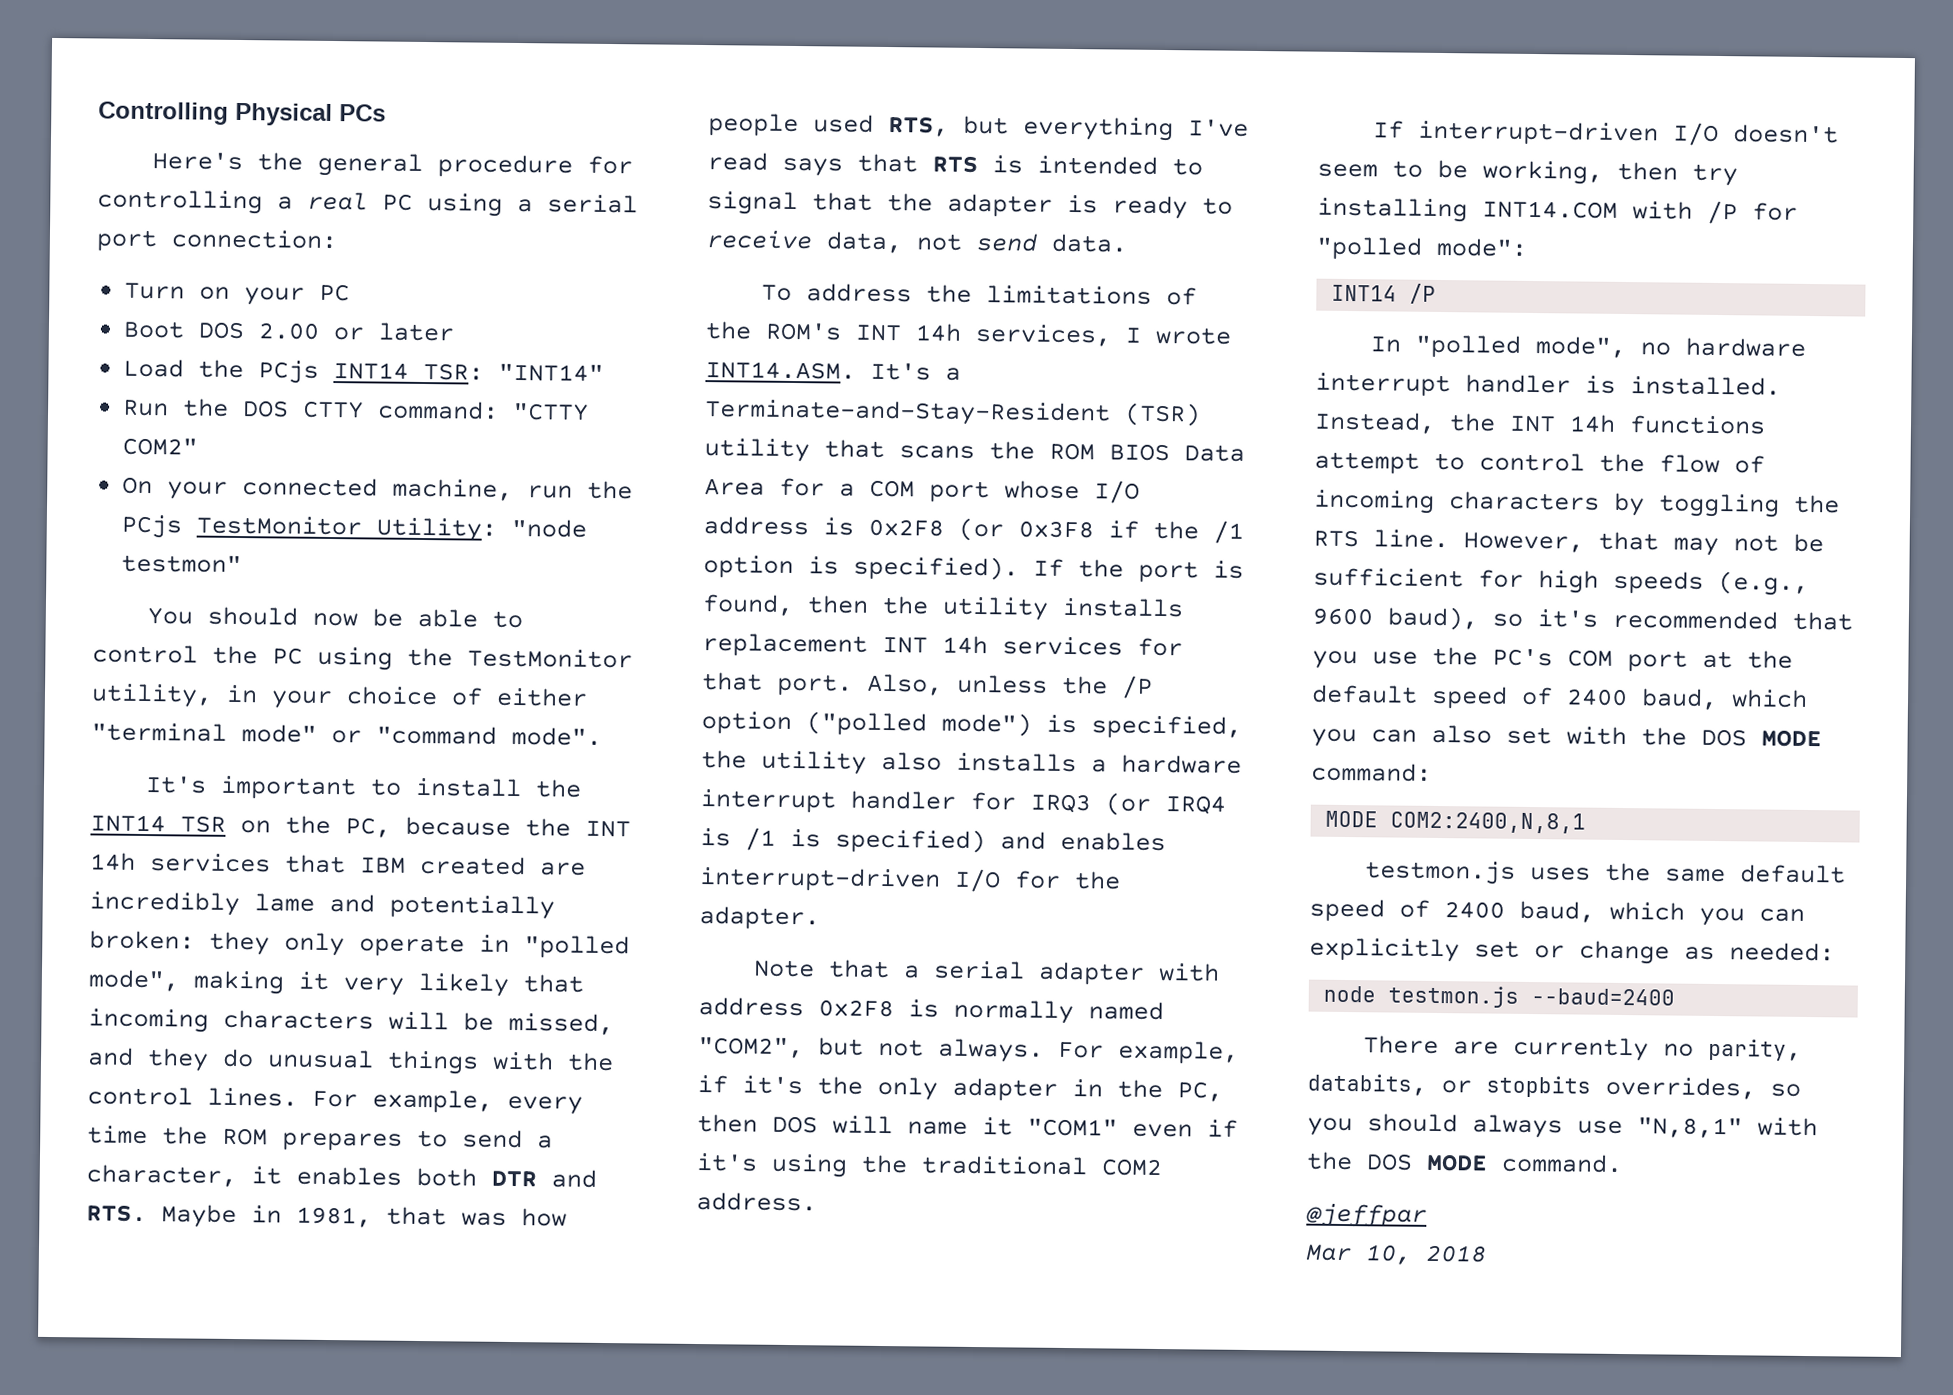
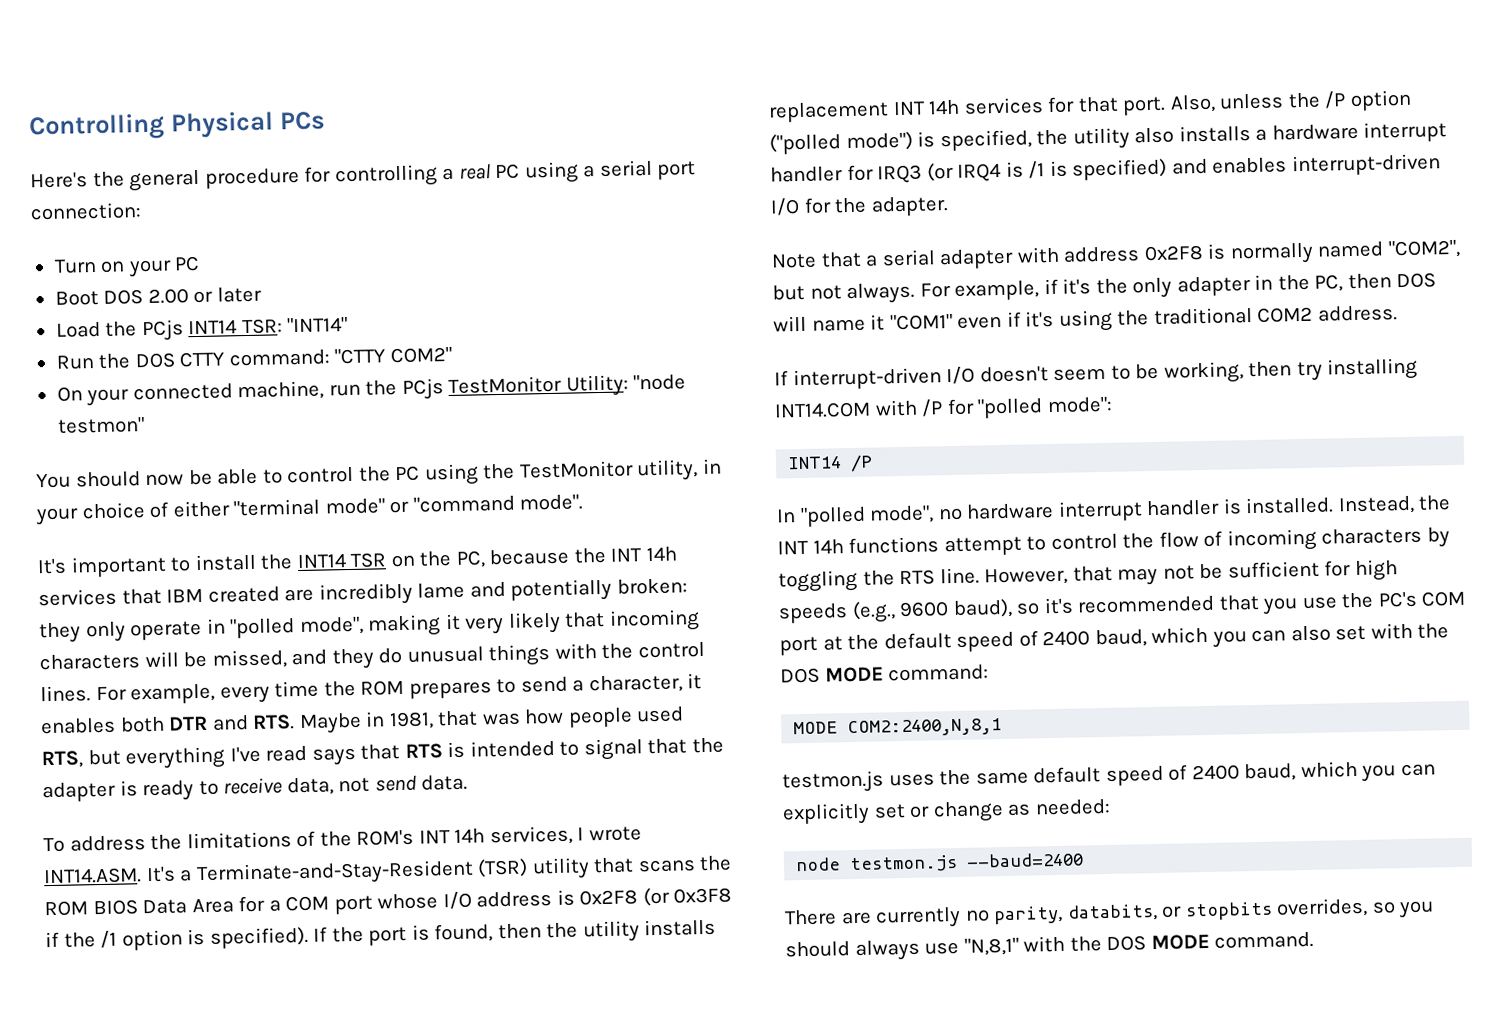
- @jeffpar
- Mar 10, 2018

